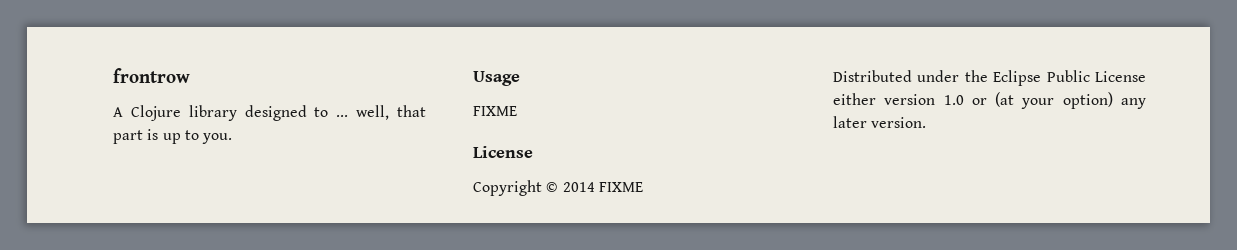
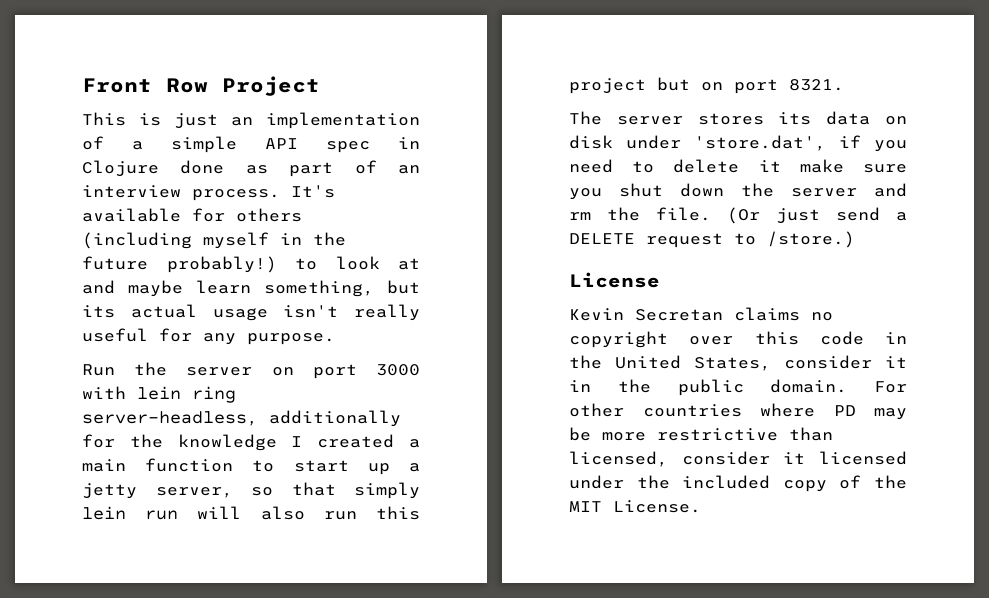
- frontrow
- A Clojure library designed to ... well, that part is up to you.
- Usage
- FIXME
+ Front Row Project
+ This is just an implementation of a simple API spec in Clojure done as part of an interview process. It's available for others (including myself in the future probably!) to look at and maybe learn something, but its actual usage isn't really useful for any purpose.
+ Run the server on port 3000 with lein ring server-headless, additionally for the knowledge I created a main function to start up a jetty server, so that simply lein run will also run this project but on port 8321.
+ The server stores its data on disk under 'store.dat', if you need to delete it make sure you shut down the server and rm the file. (Or just send a DELETE request to /store.)
  License
- Copyright © 2014 FIXME
- Distributed under the Eclipse Public License either version 1.0 or (at your option) any later version.
+ Kevin Secretan claims no copyright over this code in the United States, consider it in the public domain. For other countries where PD may be more restrictive than licensed, consider it licensed under the included copy of the MIT License.

